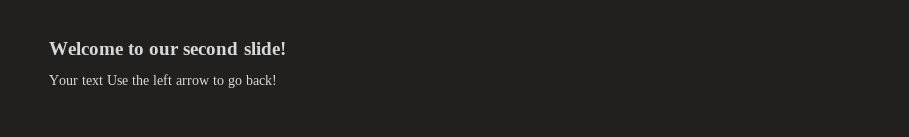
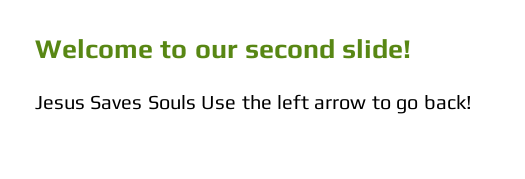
- Your text Use the left arrow to go back!
+ Jesus Saves Souls Use the left arrow to go back!

